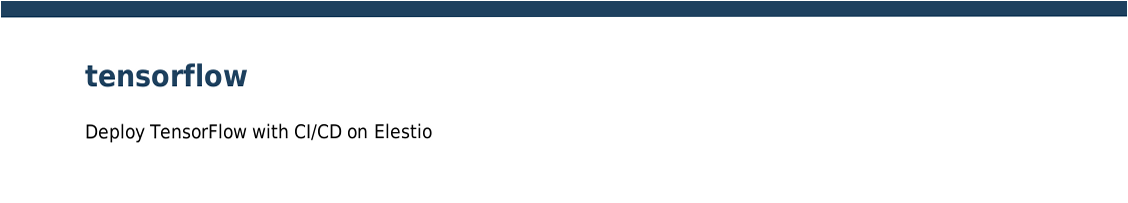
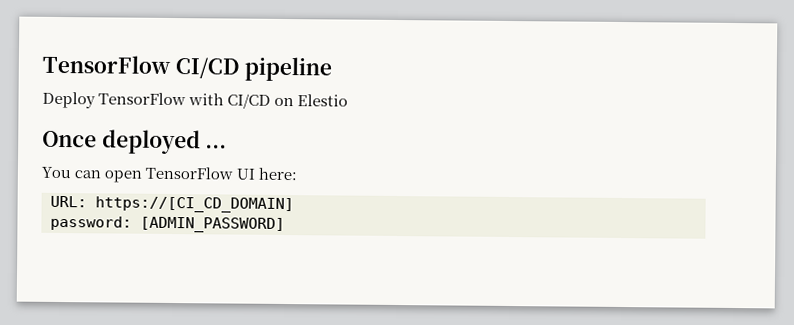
- tensorflow
+ TensorFlow CI/CD pipeline
+ Once deployed ...
+ You can open TensorFlow UI here:
+ URL: https://[CI_CD_DOMAIN]
+ password: [ADMIN_PASSWORD]

